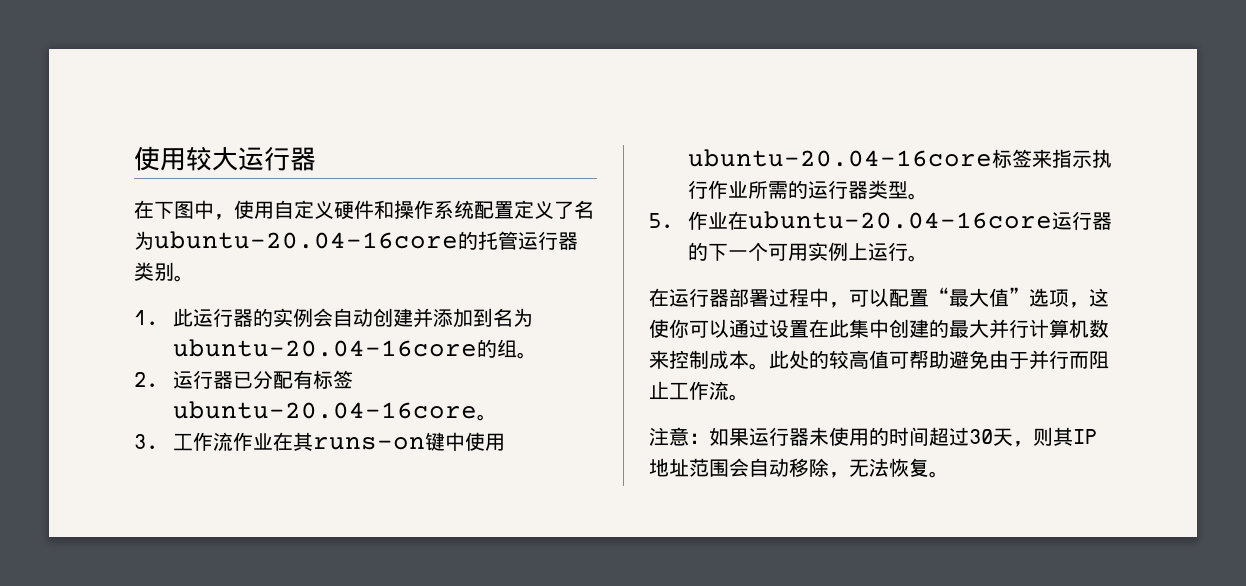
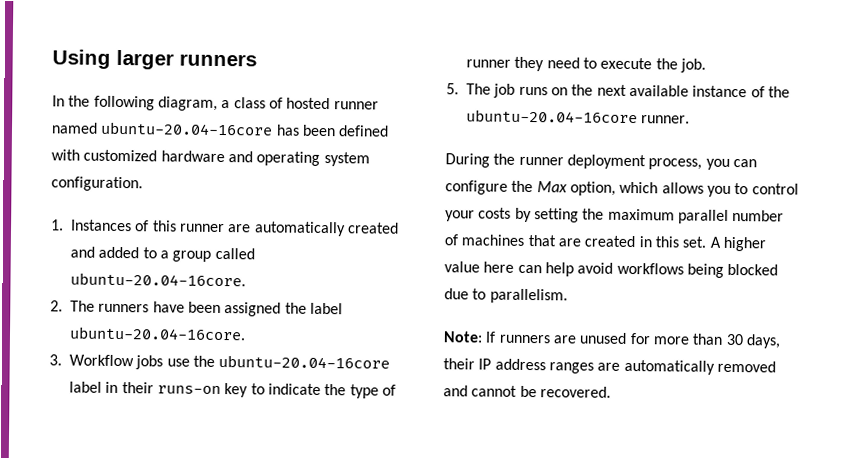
- 使用较大运行器
- 在下图中，使用自定义硬件和操作系统配置定义了名为ubuntu-20.04-16core的托管运行器类别。
- 1.此运行器的实例会自动创建并添加到名为ubuntu-20.04-16core的组。
- 2.运行器已分配有标签ubuntu-20.04-16core。
- 3.工作流作业在其runs-on键中使用ubuntu-20.04-16core标签来指示执行作业所需的运行器类型。
- 5.作业在ubuntu-20.04-16core运行器的下一个可用实例上运行。
- 在运行器部署过程中，可以配置“最大值”选项，这使你可以通过设置在此集中创建的最大并行计算机数来控制成本。此处的较高值可帮助避免由于并行而阻止工作流。
- 注意：如果运行器未使用的时间超过30天，则其IP地址范围会自动移除，无法恢复。
+ Using larger runners
+ In the following diagram, a class of hosted runner named ubuntu-20.04-16core has been defined with customized hardware and operating system configuration.
+ 1. Instances of this runner are automatically created and added to a group called ubuntu-20.04-16core.
+ 2. The runners have been assigned the label ubuntu-20.04-16core.
+ 3. Workflow jobs use the ubuntu-20.04-16core label in their runs-on key to indicate the type of runner they need to execute the job.
+ 5. The job runs on the next available instance of the ubuntu-20.04-16core runner.
+ During the runner deployment process, you can configure the Max option, which allows you to control your costs by setting the maximum parallel number of machines that are created in this set. A higher value here can help avoid workflows being blocked due to parallelism.
+ Note: If runners are unused for more than 30 days, their IP address ranges are automatically removed and cannot be recovered.

